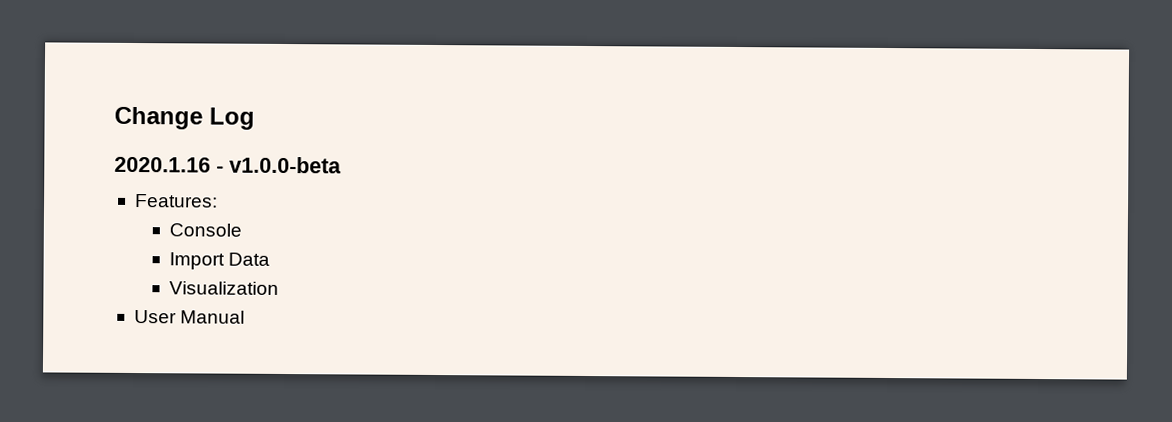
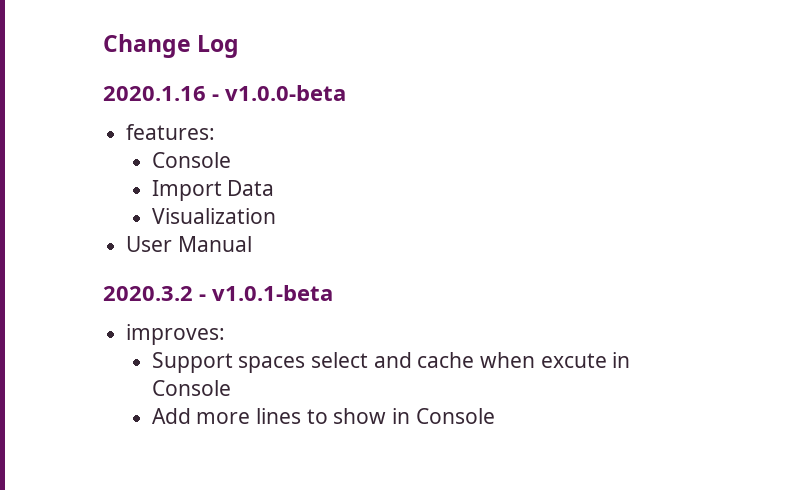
- Features:
+ features:
+ 2020.3.2 - v1.0.1-beta
+ improves:
+ Support spaces select and cache when excute in Console
+ Add more lines to show in Console

